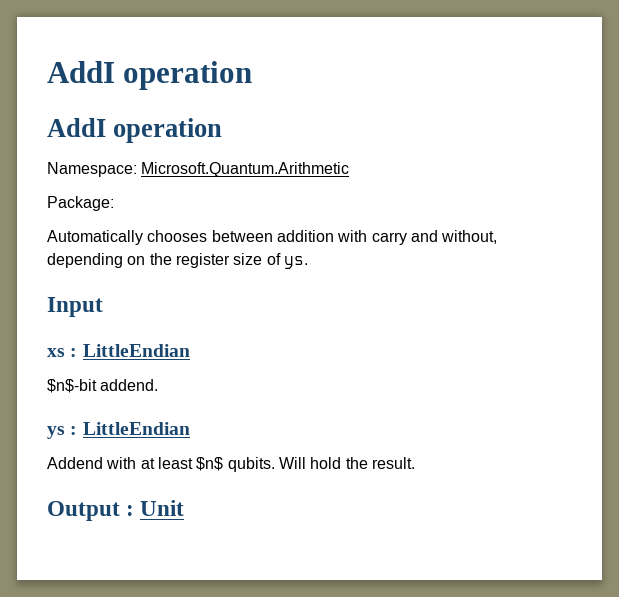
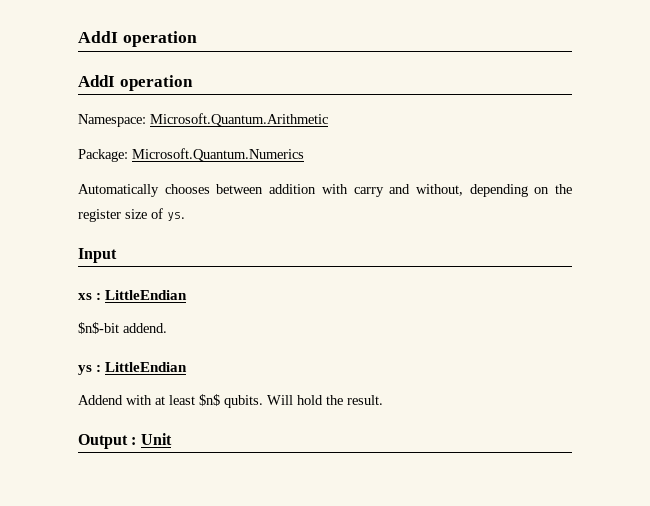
- Package:
+ Package: Microsoft.Quantum.Numerics

